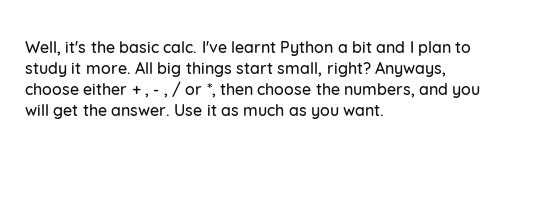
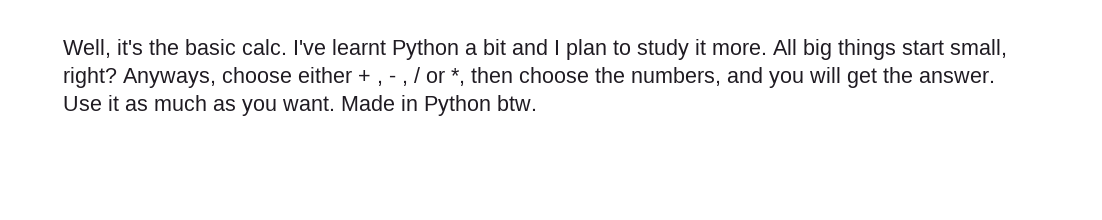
+ Made in Python btw.

